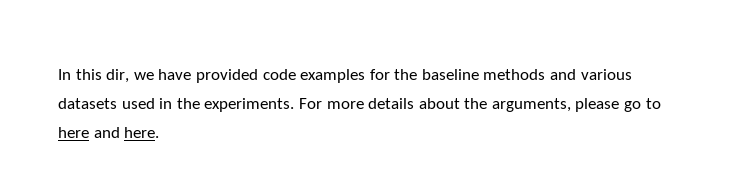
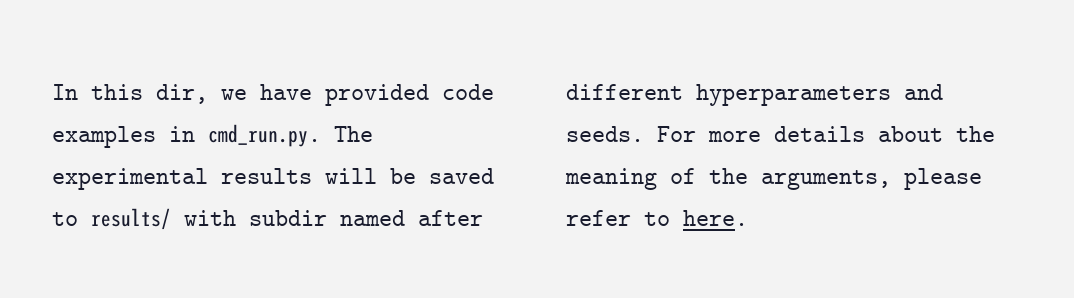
- In this dir, we have provided code examples for the baseline methods and various datasets used in the experiments.
+ In this dir, we have provided code examples in cmd_run.py. The experimental results will be saved to results/ with subdir named after different hyperparameters and seeds.
- For more details about the arguments, please go to here and here.
+ For more details about the meaning of the arguments, please refer to here.

